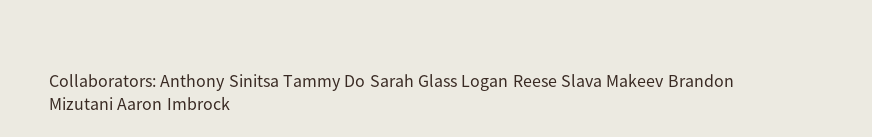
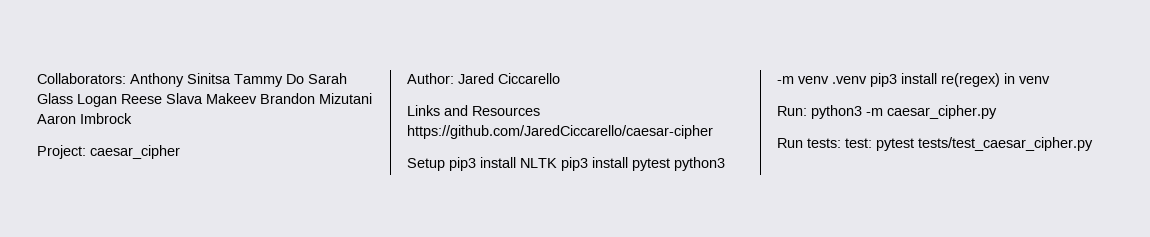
+ Project: caesar_cipher
+ Author: Jared Ciccarello
+ Links and Resources https://github.com/JaredCiccarello/caesar-cipher
+ Setup pip3 install NLTK pip3 install pytest python3 -m venv .venv pip3 install re(regex) in venv
+ Run: python3 -m caesar_cipher.py
+ Run tests: test: pytest tests/test_caesar_cipher.py

